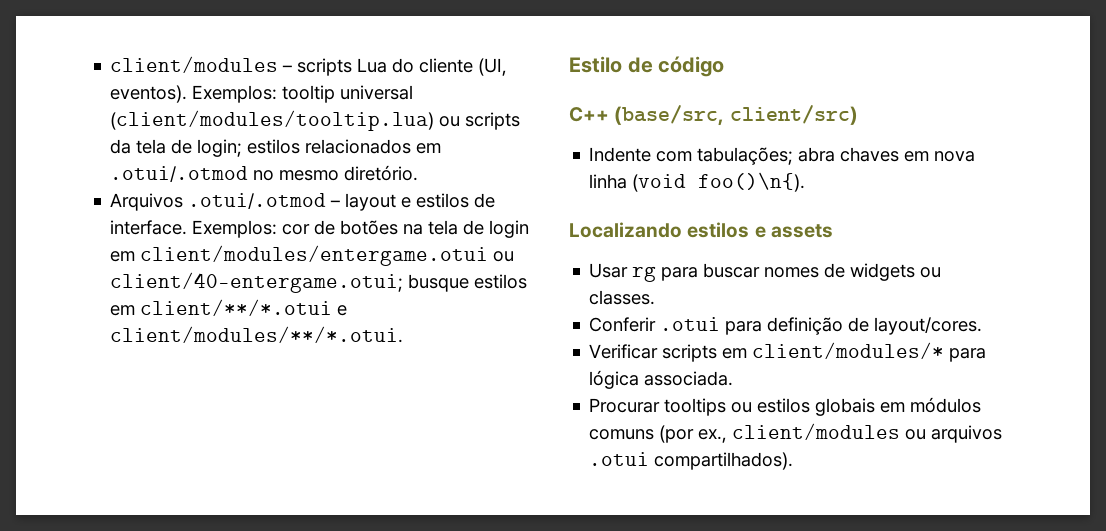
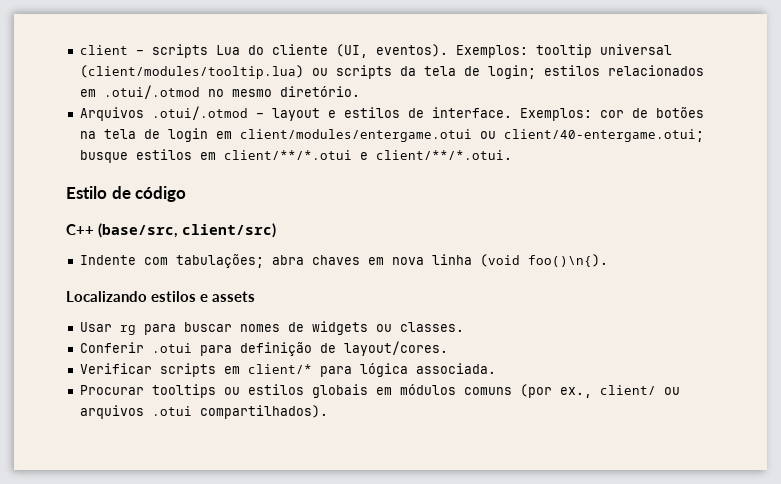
- client/modules – scripts Lua do cliente (UI, eventos).
+ client – scripts Lua do cliente (UI, eventos).
- Exemplos: cor de botões na tela de login em client/modules/entergame.otui ou client/40-entergame.otui; busque estilos em client/**/*.otui e client/modules/**/*.otui.
+ Exemplos: cor de botões na tela de login em client/modules/entergame.otui ou client/40-entergame.otui; busque estilos em client/**/*.otui e client/**/*.otui.
- Verificar scripts em client/modules/* para lógica associada.
+ Verificar scripts em client/* para lógica associada.
- Procurar tooltips ou estilos globais em módulos comuns (por ex., client/modules ou arquivos .otui compartilhados).
+ Procurar tooltips ou estilos globais em módulos comuns (por ex., client/ ou arquivos .otui compartilhados).

